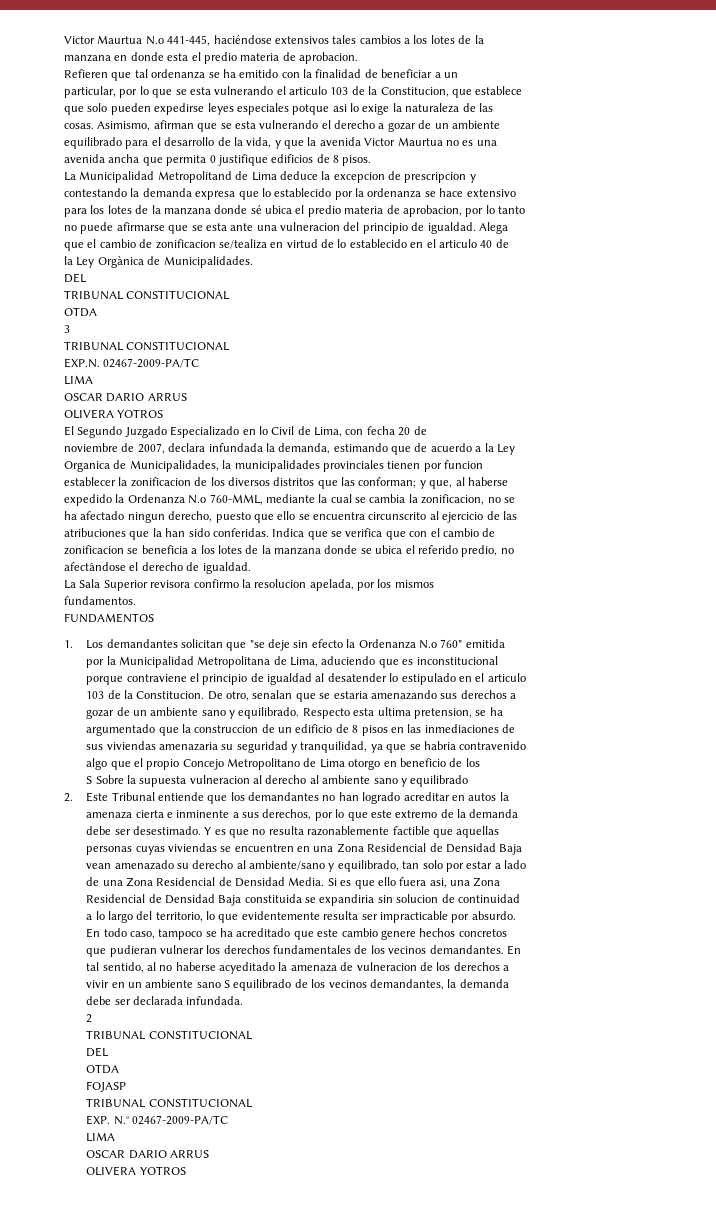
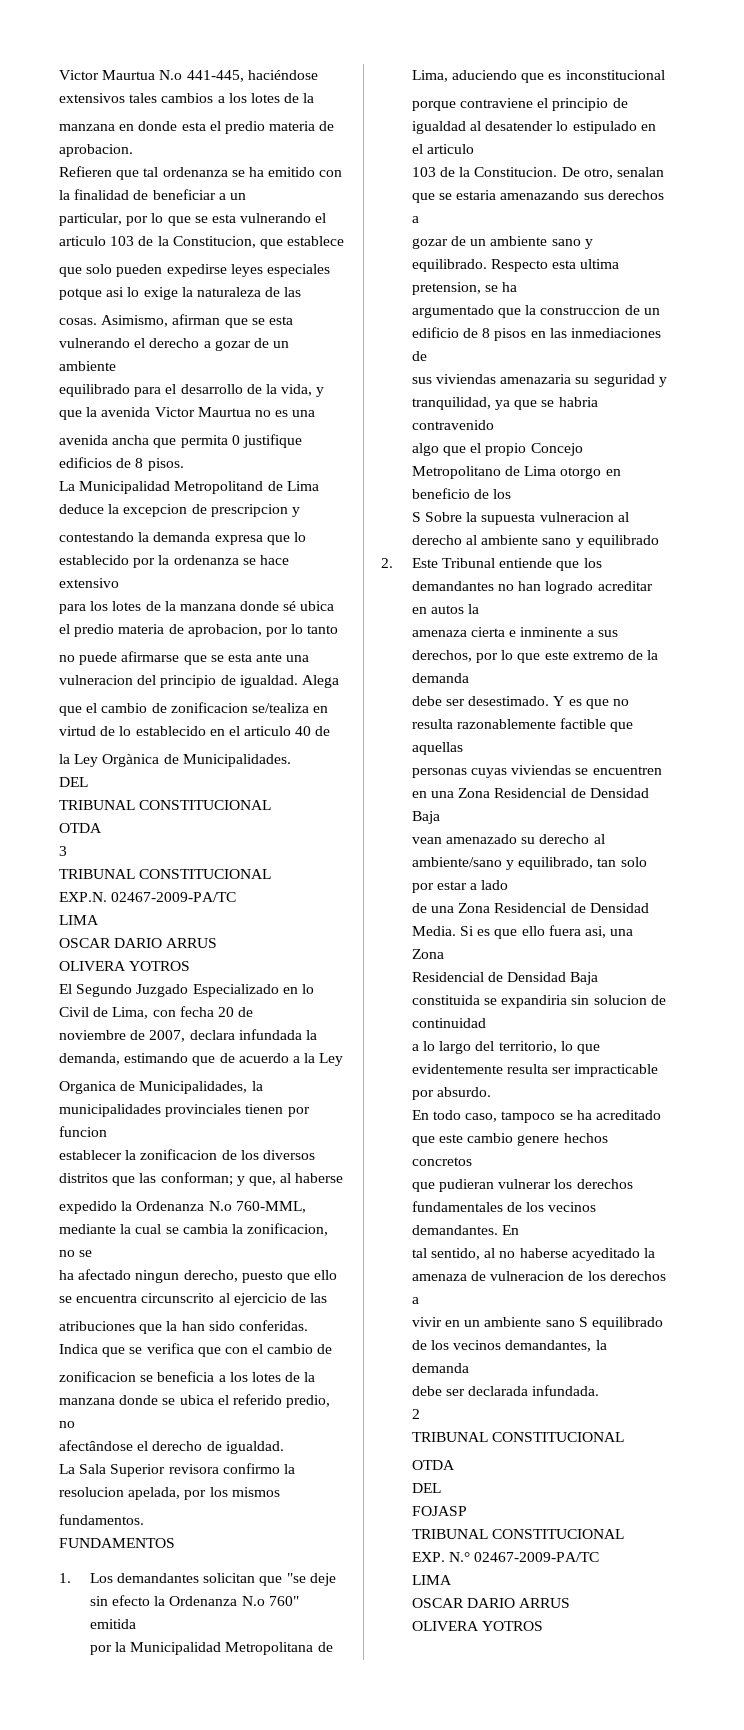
  2
  TRIBUNAL CONSTITUCIONAL
+ OTDA
  DEL
- OTDA

